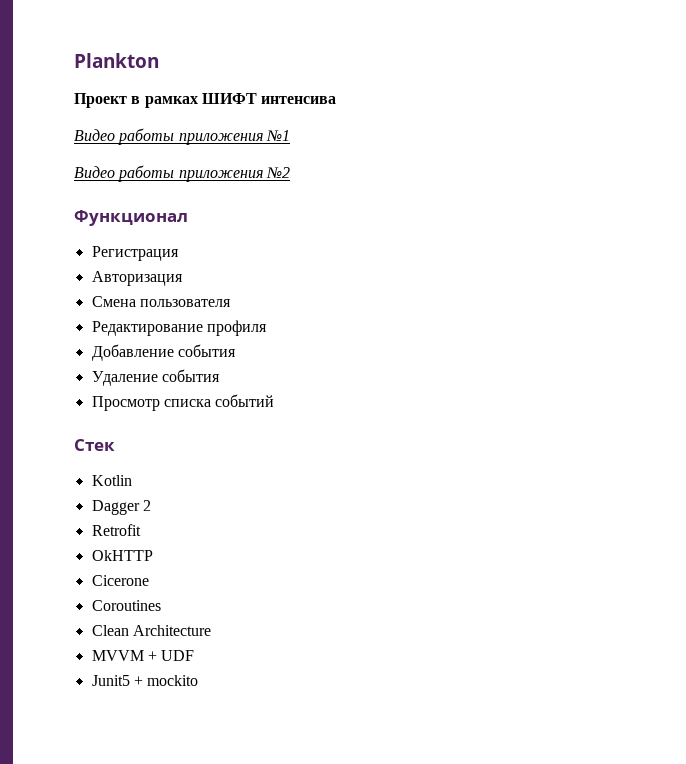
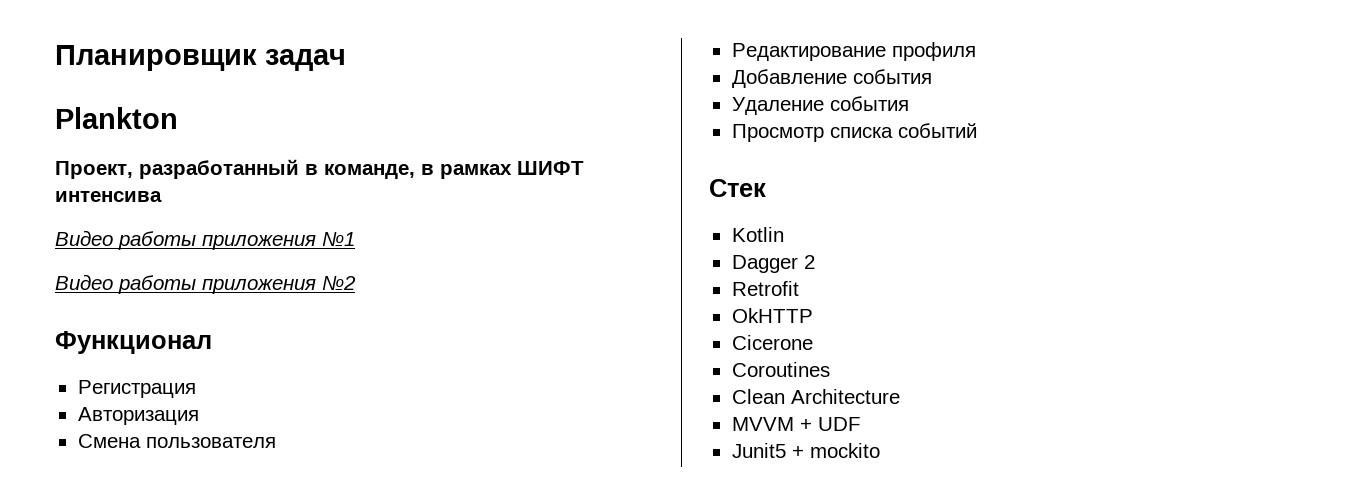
+ Планировщик задач
- Проект в рамках ШИФТ интенсива
+ Проект, разработанный в команде, в рамках ШИФТ интенсива

